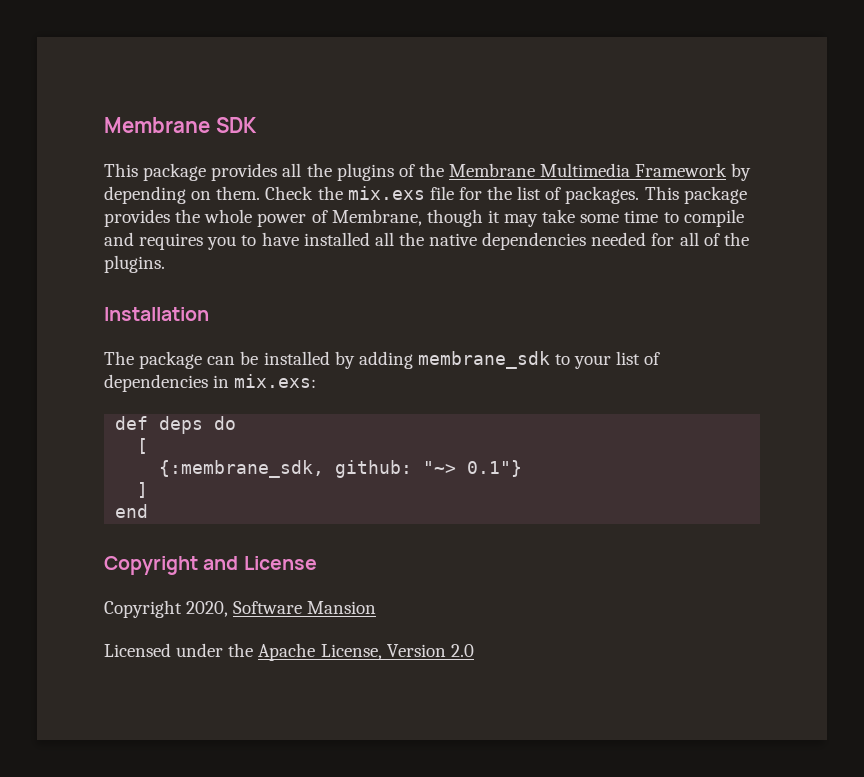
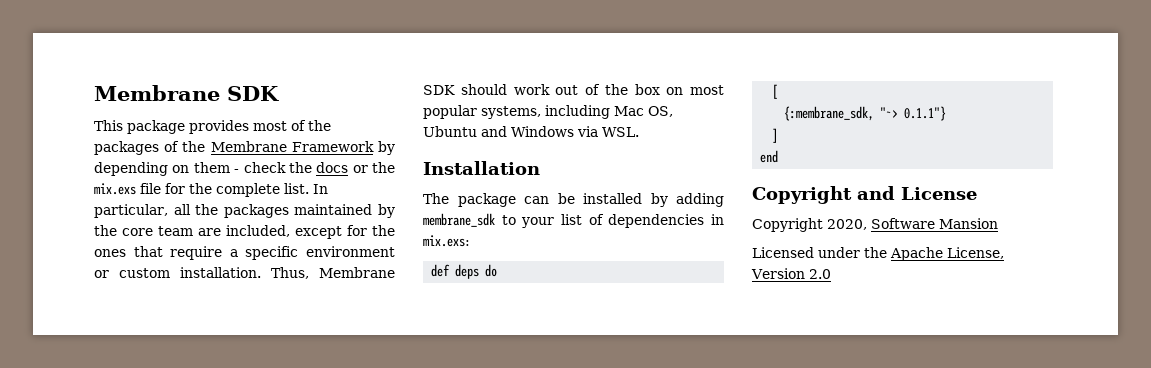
- This package provides all the plugins of the Membrane Multimedia Framework by depending on them. Check the mix.exs file for the list of packages. This package provides the whole power of Membrane, though it may take some time to compile and requires you to have installed all the native dependencies needed for all of the plugins.
+ This package provides most of the packages of the Membrane Framework by depending on them - check the docs or the mix.exs file for the complete list. In particular, all the packages maintained by the core team are included, except for the ones that require a specific environment or custom installation. Thus, Membrane SDK should work out of the box on most popular systems, including Mac OS, Ubuntu and Windows via WSL.
- {:membrane_sdk, github: "~> 0.1"}
+ {:membrane_sdk, "~> 0.1.1"}

